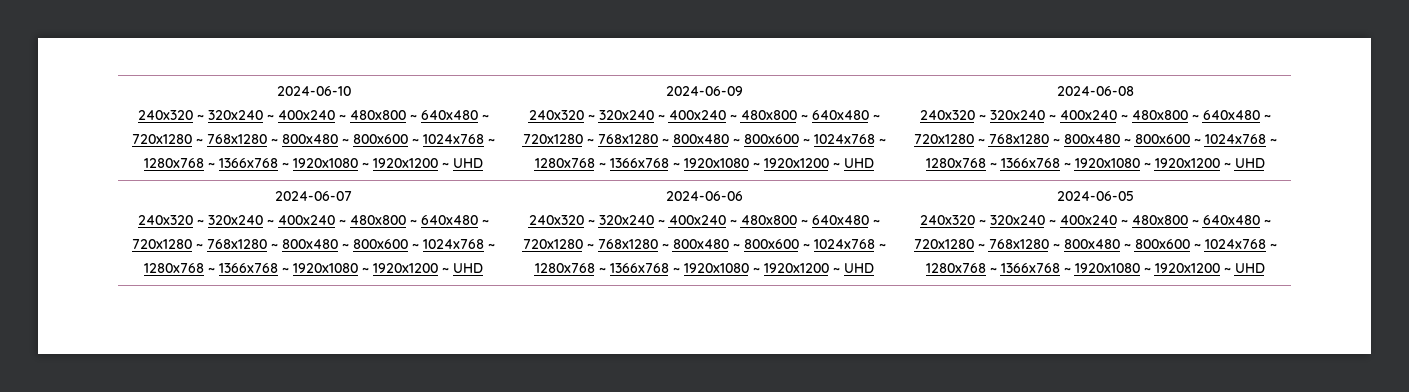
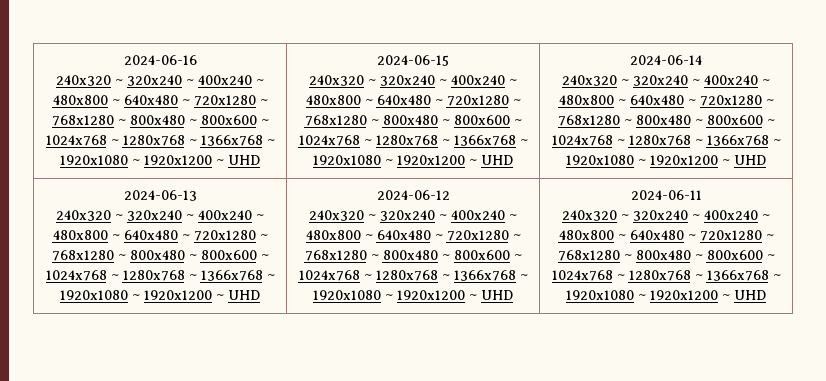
- 2024-06-10
+ 2024-06-16
- 2024-06-09
+ 2024-06-15
- 2024-06-08
+ 2024-06-14
- 2024-06-07
+ 2024-06-13
- 2024-06-06
+ 2024-06-12
- 2024-06-05
+ 2024-06-11

